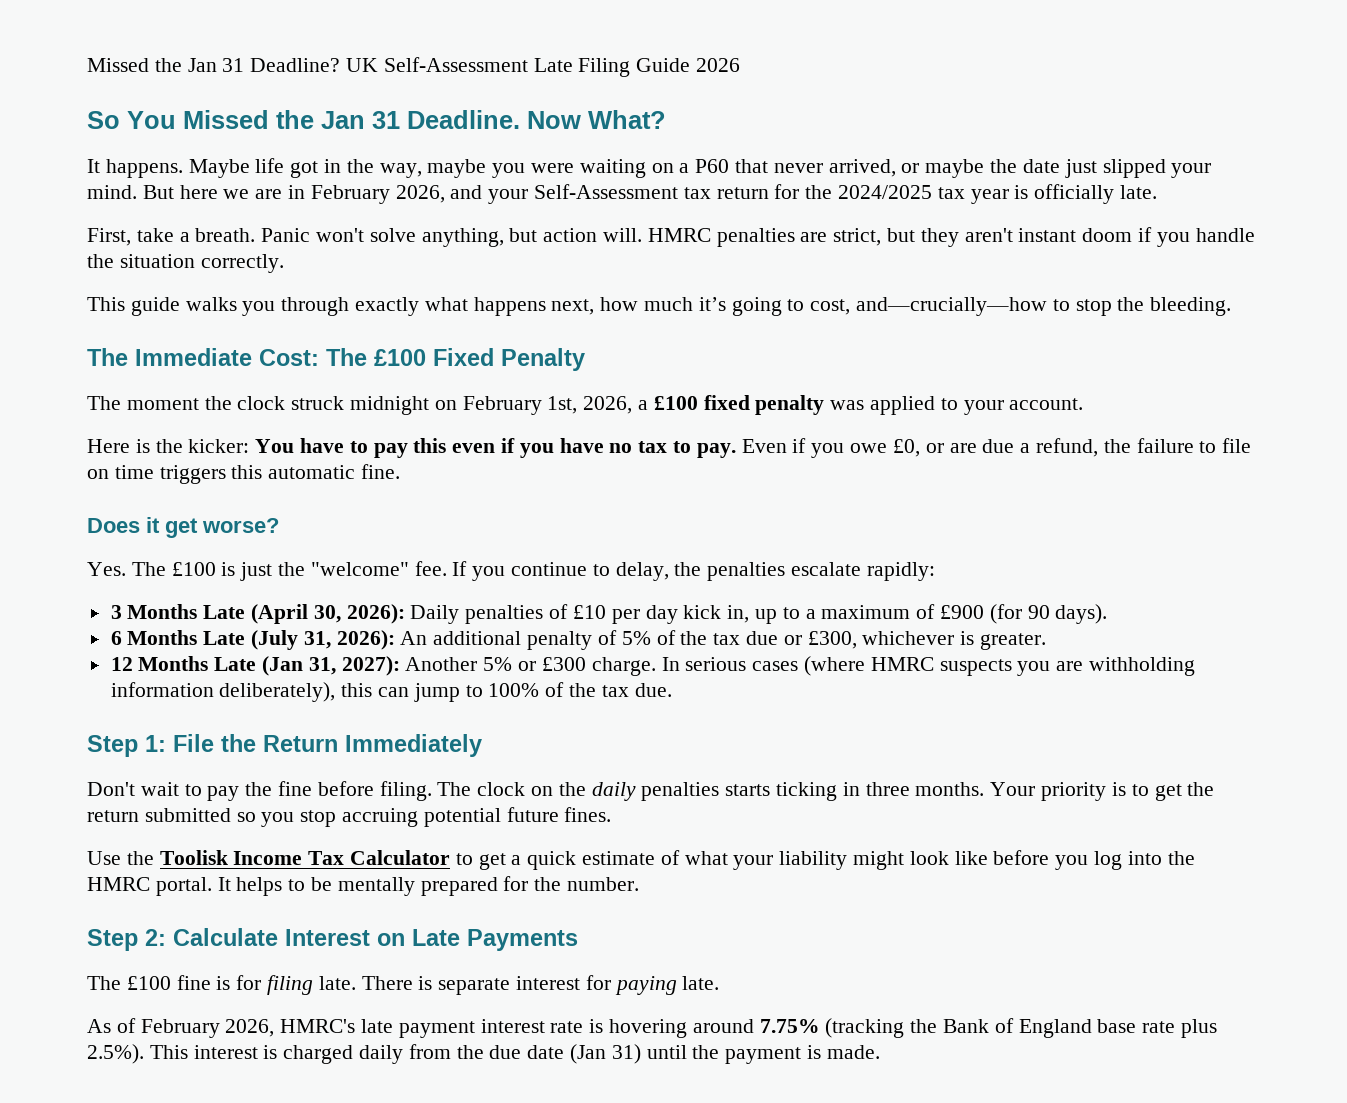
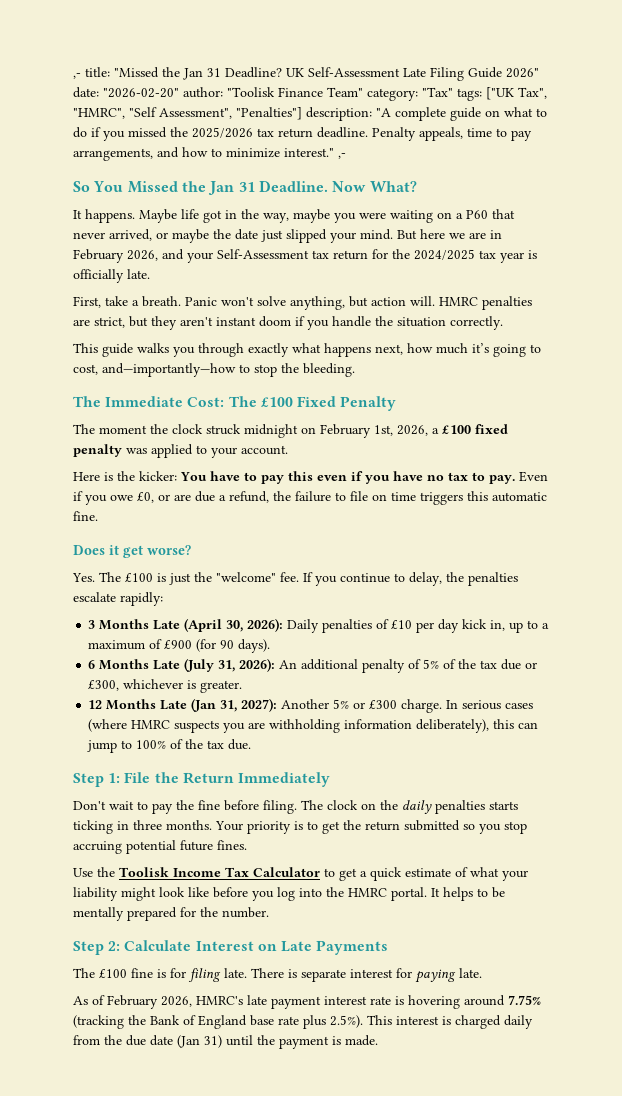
- Missed the Jan 31 Deadline?
+ ,- title: "Missed the Jan 31 Deadline?
- UK Self-Assessment Late Filing Guide 2026
+ UK Self-Assessment Late Filing Guide 2026" date: "2026-02-20" author: "Toolisk Finance Team" category: "Tax" tags: ["UK Tax", "HMRC", "Self Assessment", "Penalties"] description: "A complete guide on what to do if you missed the 2025/2026 tax return deadline. Penalty appeals, time to pay arrangements, and how to minimize interest." ,-
- This guide walks you through exactly what happens next, how much it’s going to cost, and—crucially—how to stop the bleeding.
+ This guide walks you through exactly what happens next, how much it’s going to cost, and—importantly—how to stop the bleeding.

